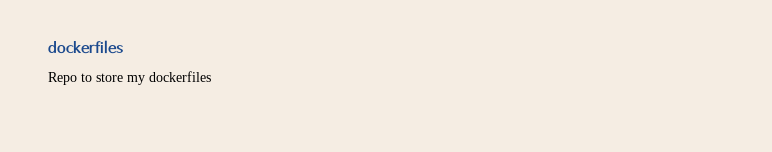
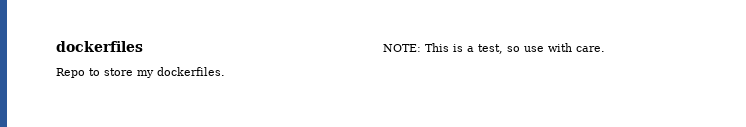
- Repo to store my dockerfiles
+ Repo to store my dockerfiles.
+ NOTE: This is a test, so use with care.

